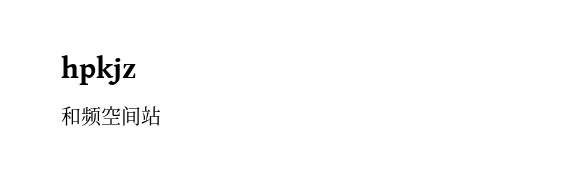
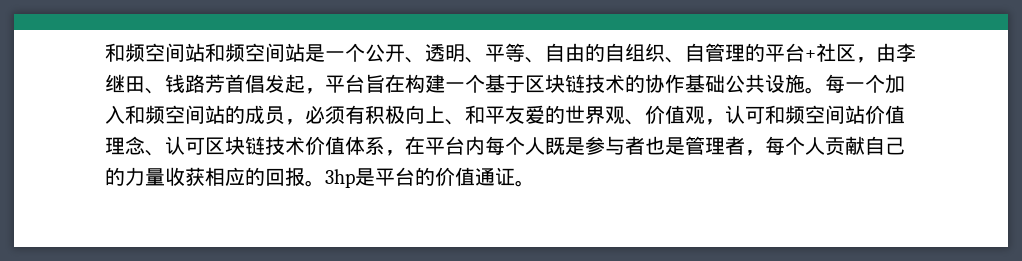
- hpkjz
- 和频空间站
+ 和频空间站和频空间站是一个公开、透明、平等、自由的自组织、自管理的平台+社区，由李继田、钱路芳首倡发起，平台旨在构建一个基于区块链技术的协作基础公共设施。每一个加入和频空间站的成员，必须有积极向上、和平友爱的世界观、价值观，认可和频空间站价值理念、认可区块链技术价值体系，在平台内每个人既是参与者也是管理者，每个人贡献自己的力量收获相应的回报。3hp是平台的价值通证。

